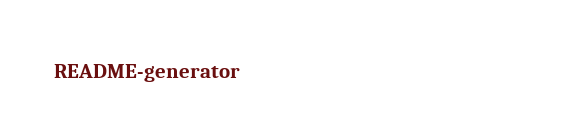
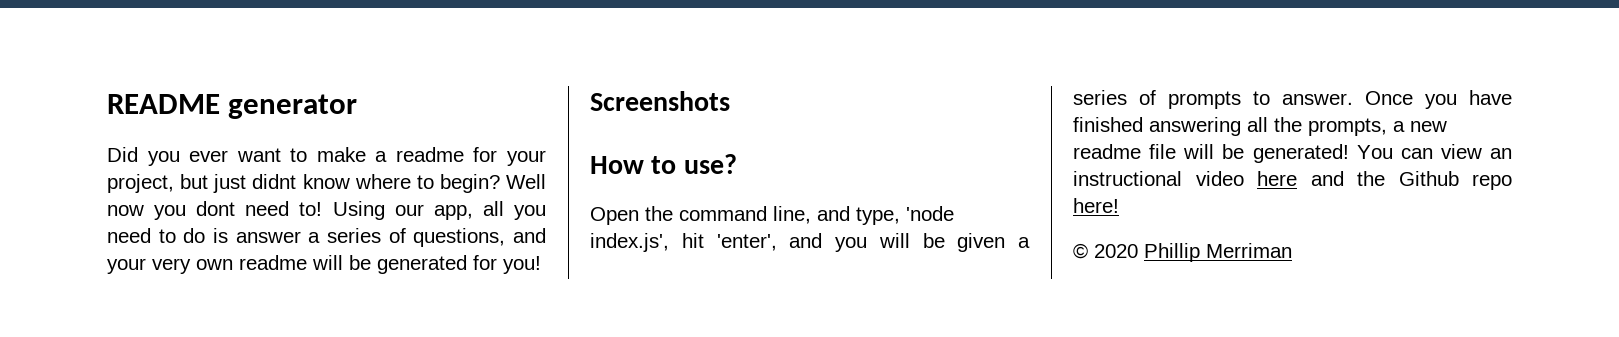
- README-generator
+ README generator
+ Did you ever want to make a readme for your project, but just didnt know where to begin? Well now you dont need to! Using our app, all you need to do is answer a series of questions, and your very own readme will be generated for you!
+ Screenshots
+ How to use?
+ Open the command line, and type, 'node index.js', hit 'enter', and you will be given a series of prompts to answer. Once you have finished answering all the prompts, a new readme file will be generated! You can view an instructional video here and the Github repo here!
+ © 2020 Phillip Merriman

